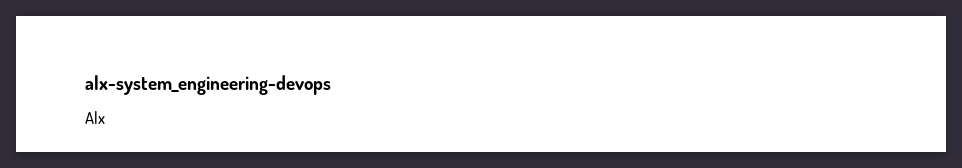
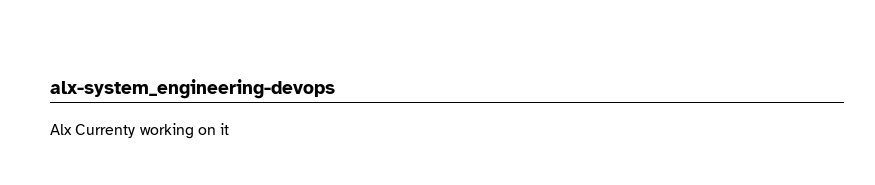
- Alx
+ Alx Currenty working on it

